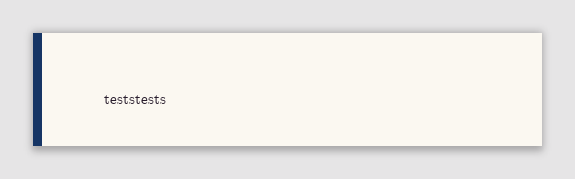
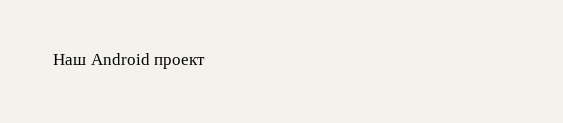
- teststests
+ Наш Android проект

